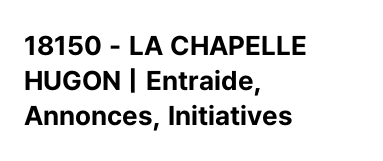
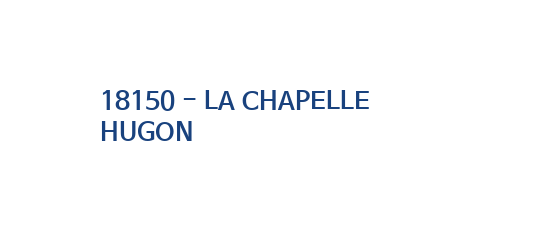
- 18150 - LA CHAPELLE HUGON | Entraide, Annonces, Initiatives
+ 18150 - LA CHAPELLE HUGON

